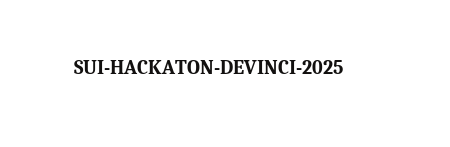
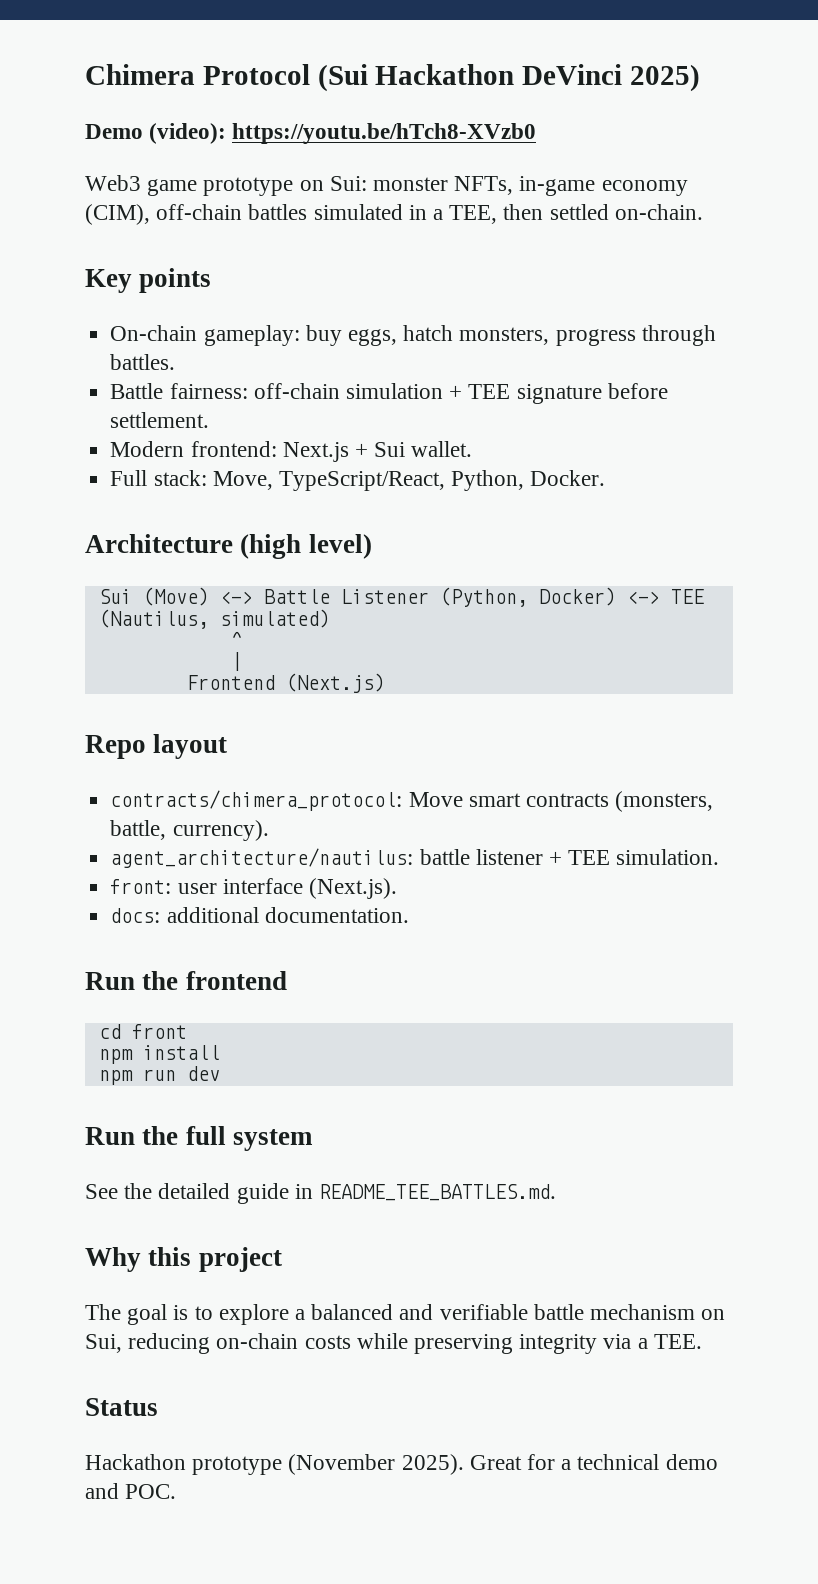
- SUI-HACKATON-DEVINCI-2025
+ Chimera Protocol (Sui Hackathon DeVinci 2025)
+ Demo (video): https://youtu.be/hTch8-XVzb0
+ Web3 game prototype on Sui: monster NFTs, in-game economy (CIM), off-chain battles simulated in a TEE, then settled on-chain.
+ Key points
+ On-chain gameplay: buy eggs, hatch monsters, progress through battles.
+ Battle fairness: off-chain simulation + TEE signature before settlement.
+ Modern frontend: Next.js + Sui wallet.
+ Full stack: Move, TypeScript/React, Python, Docker.
+ Architecture (high level)
+ Sui (Move) <-> Battle Listener (Python, Docker) <-> TEE (Nautilus, simulated)
+ ^
+ |
+ Frontend (Next.js)
+ Repo layout
+ contracts/chimera_protocol: Move smart contracts (monsters, battle, currency).
+ agent_architecture/nautilus: battle listener + TEE simulation.
+ front: user interface (Next.js).
+ docs: additional documentation.
+ Run the frontend
+ cd front
+ npm install
+ npm run dev
+ Run the full system
+ See the detailed guide in README_TEE_BATTLES.md.
+ Why this project
+ The goal is to explore a balanced and verifiable battle mechanism on Sui, reducing on-chain costs while preserving integrity via a TEE.
+ Status
+ Hackathon prototype (November 2025). Great for a technical demo and POC.

